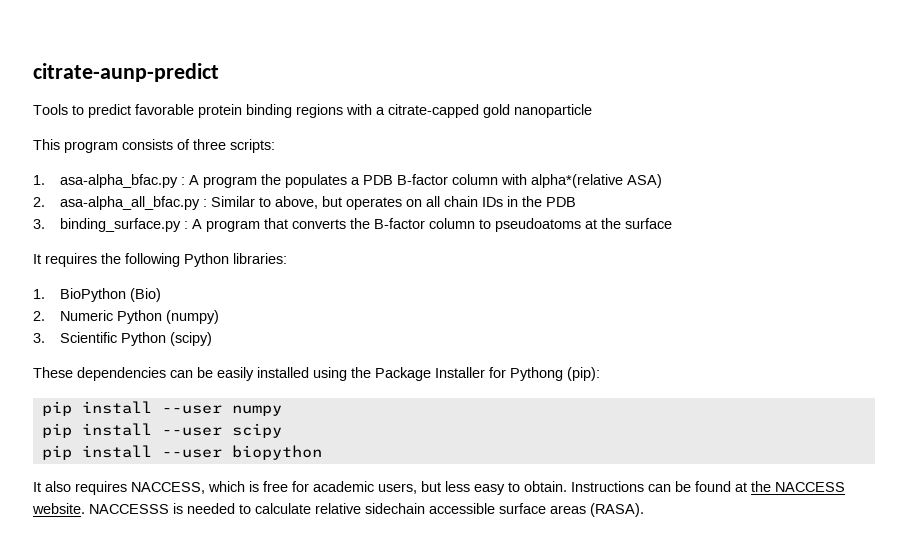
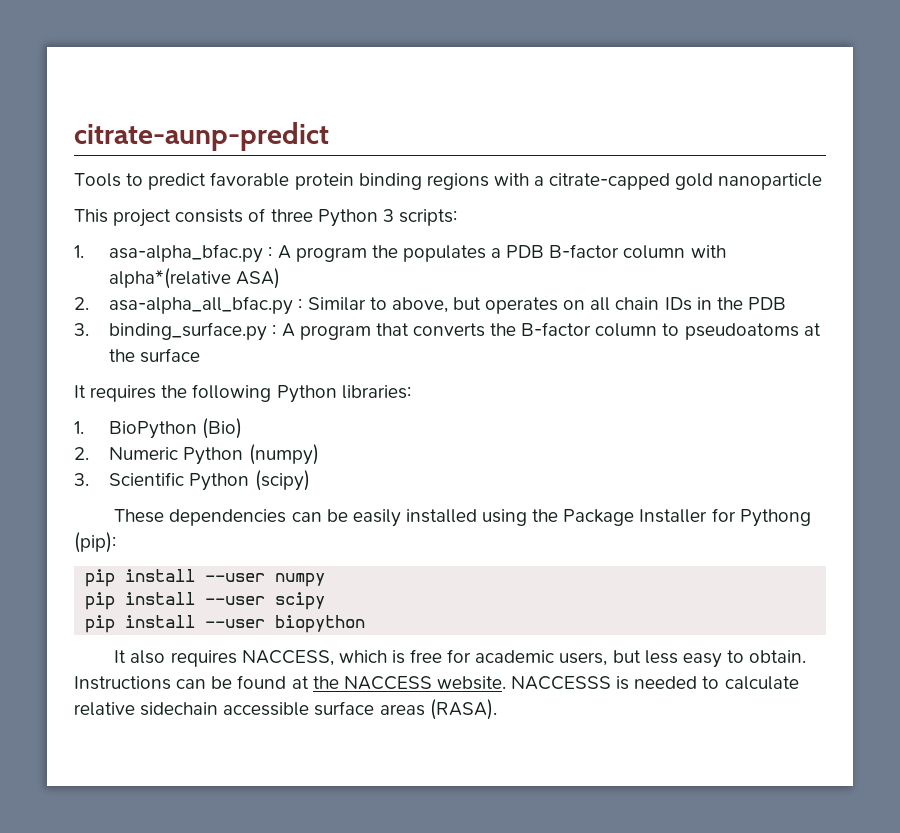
- This program consists of three scripts:
+ This project consists of three Python 3 scripts:

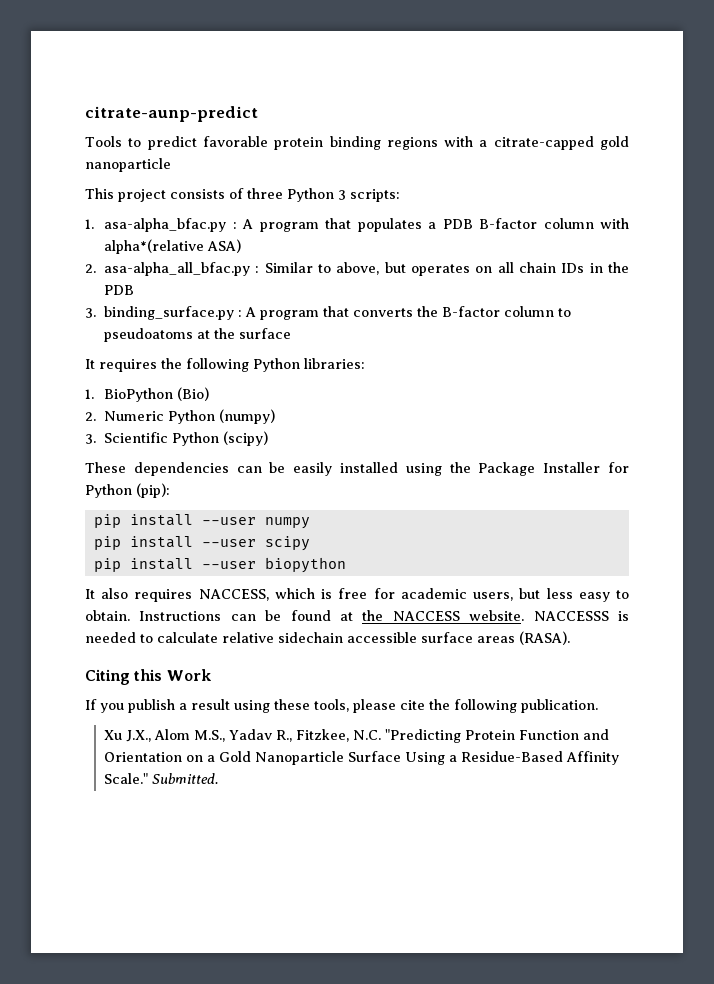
- 1. asa-alpha_bfac.py : A program the populates a PDB B-factor column with alpha*(relative ASA)
+ 1. asa-alpha_bfac.py : A program that populates a PDB B-factor column with alpha*(relative ASA)
- These dependencies can be easily installed using the Package Installer for Pythong (pip):
+ These dependencies can be easily installed using the Package Installer for Python (pip):
+ Citing this Work
+ If you publish a result using these tools, please cite the following publication.
+ Xu J.X., Alom M.S., Yadav R., Fitzkee, N.C. "Predicting Protein Function and Orientation on a Gold Nanoparticle Surface Using a Residue-Based Affinity Scale." Submitted.

